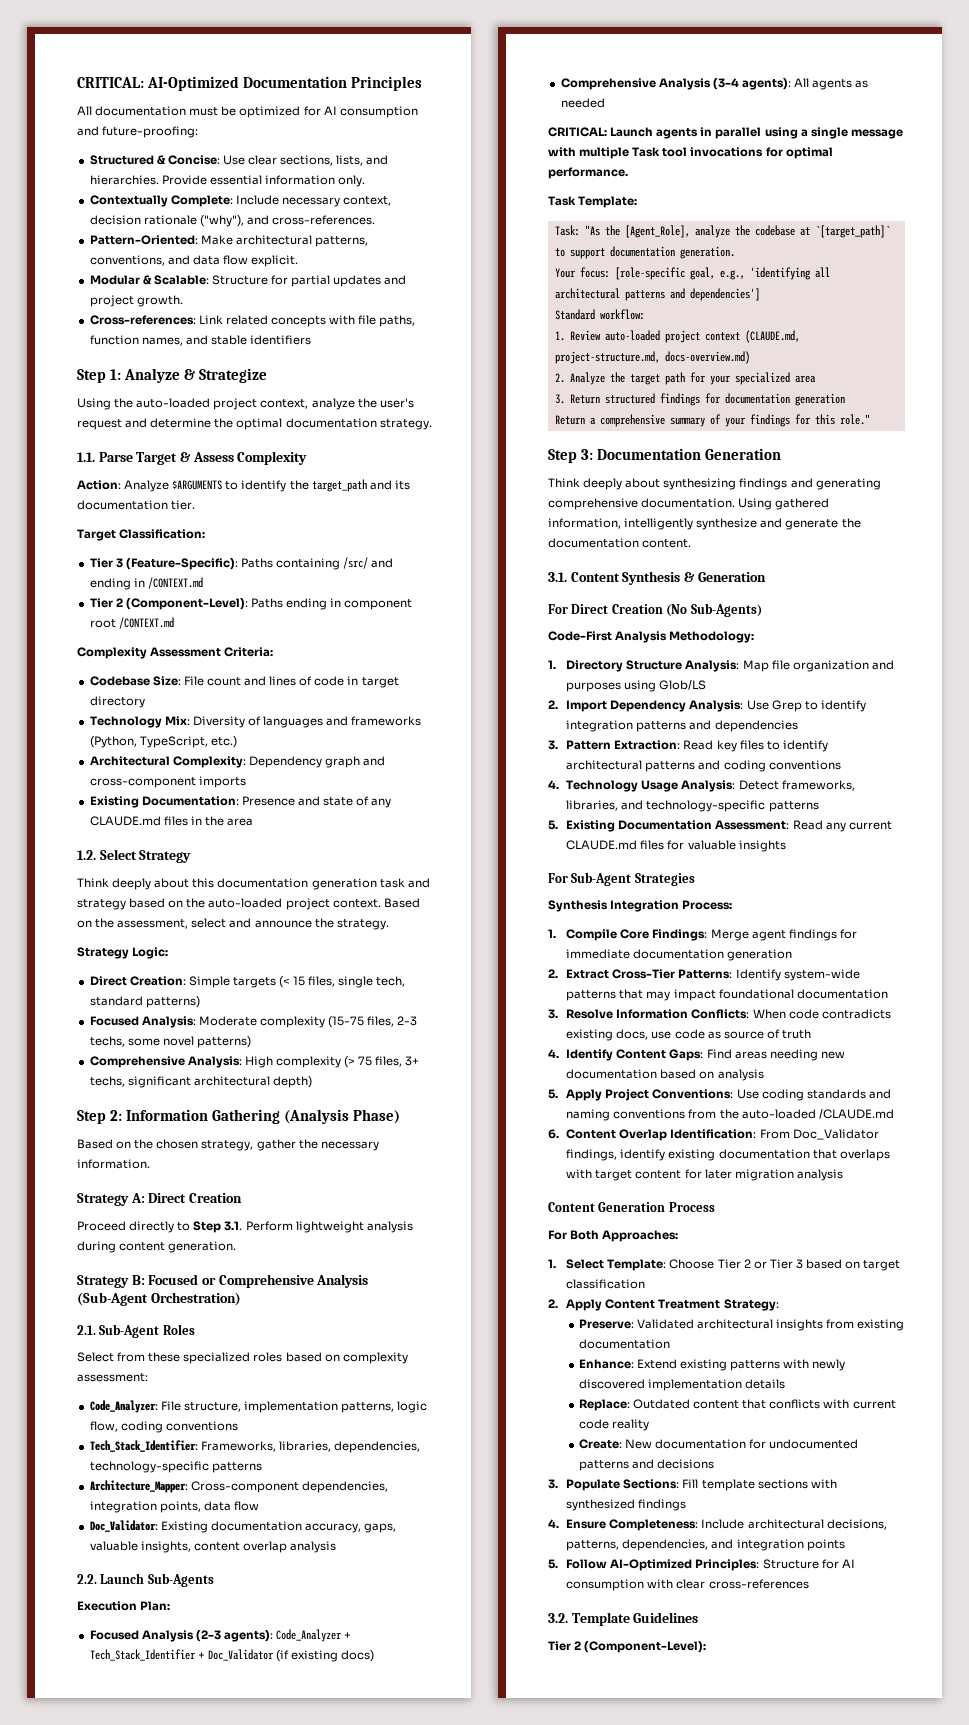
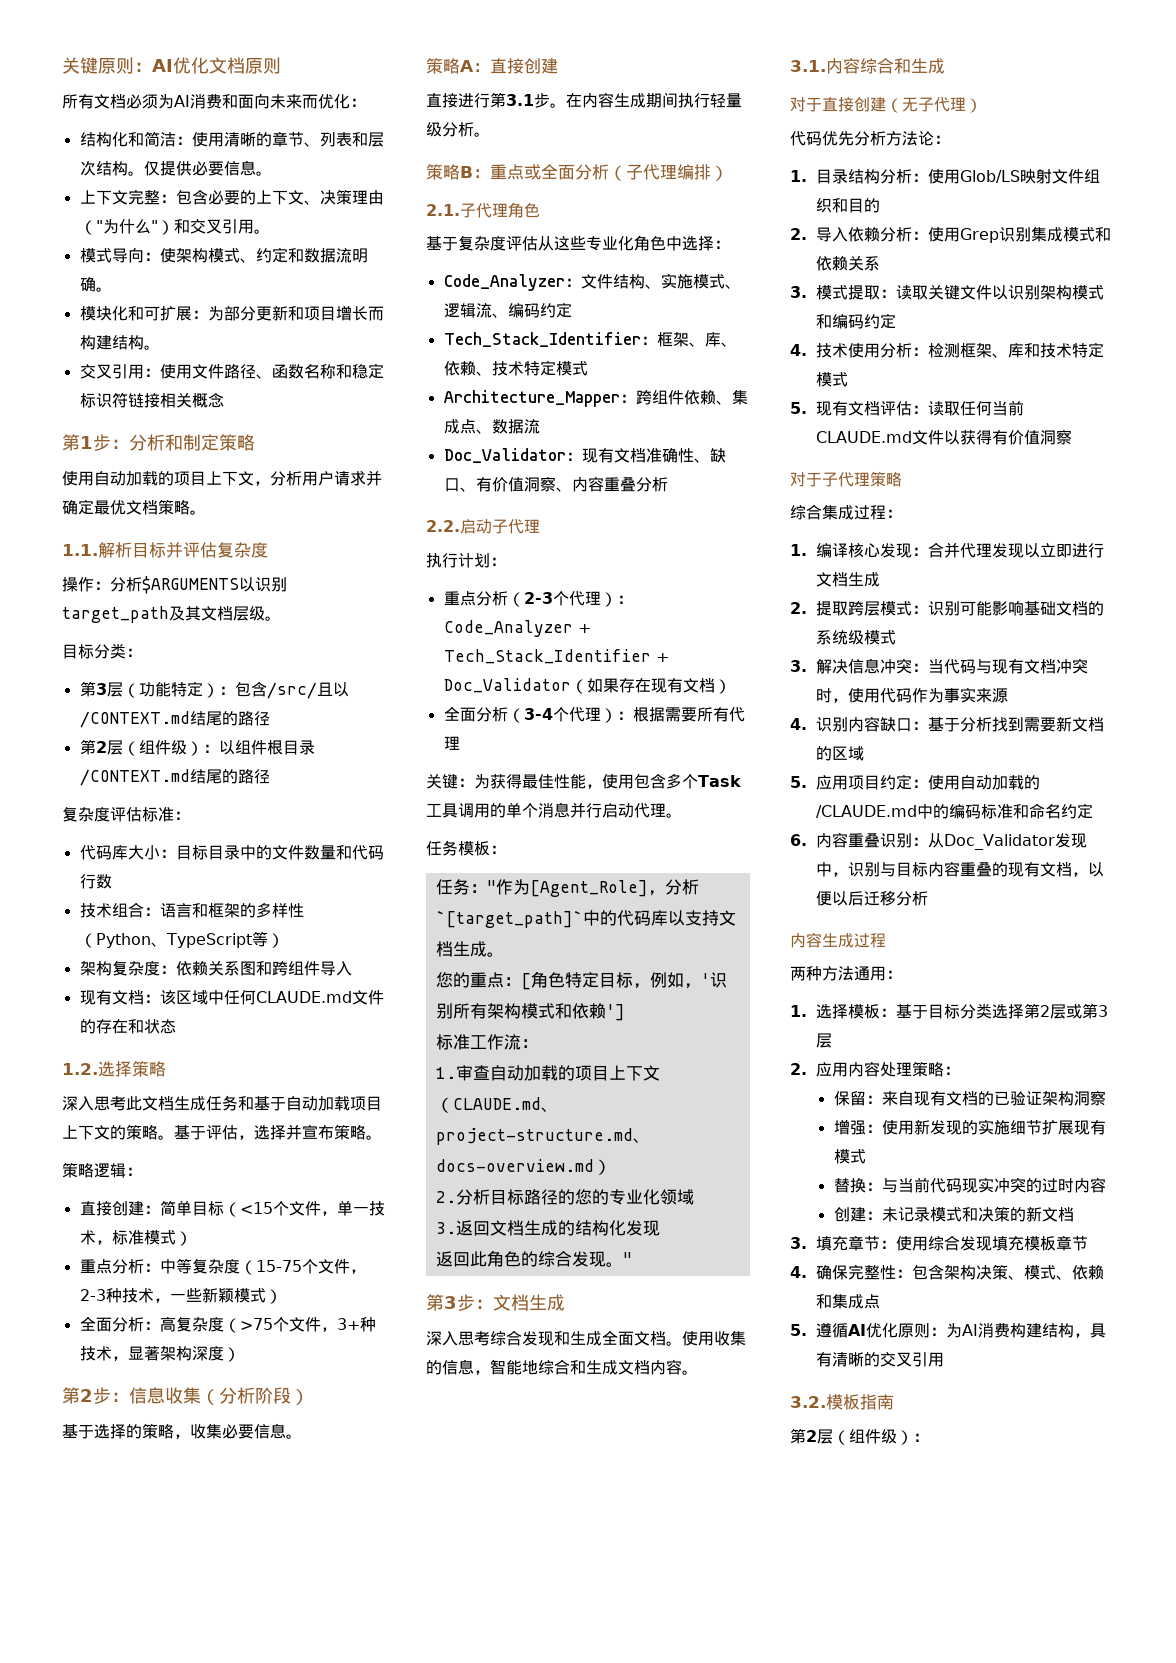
- CRITICAL: AI-Optimized Documentation Principles
- All documentation must be optimized for AI consumption and future-proofing:
- Structured & Concise: Use clear sections, lists, and hierarchies. Provide essential information only.
- Contextually Complete: Include necessary context, decision rationale ("why"), and cross-references.
- Pattern-Oriented: Make architectural patterns, conventions, and data flow explicit.
- Modular & Scalable: Structure for partial updates and project growth.
- Cross-references: Link related concepts with file paths, function names, and stable identifiers
- Step 1: Analyze & Strategize
- Using the auto-loaded project context, analyze the user's request and determine the optimal documentation strategy.
- 1.1. Parse Target & Assess Complexity
- Action: Analyze $ARGUMENTS to identify the target_path and its documentation tier.
- Target Classification:
- Tier 3 (Feature-Specific): Paths containing /src/ and ending in /CONTEXT.md
- Tier 2 (Component-Level): Paths ending in component root /CONTEXT.md
- Complexity Assessment Criteria:
- Codebase Size: File count and lines of code in target directory
- Technology Mix: Diversity of languages and frameworks (Python, TypeScript, etc.)
- Architectural Complexity: Dependency graph and cross-component imports
- Existing Documentation: Presence and state of any CLAUDE.md files in the area
- 1.2. Select Strategy
- Think deeply about this documentation generation task and strategy based on the auto-loaded project context. Based on the assessment, select and announce the strategy.
- Strategy Logic:
- Direct Creation: Simple targets (< 15 files, single tech, standard patterns)
- Focused Analysis: Moderate complexity (15-75 files, 2-3 techs, some novel patterns)
- Comprehensive Analysis: High complexity (> 75 files, 3+ techs, significant architectural depth)
- Step 2: Information Gathering (Analysis Phase)
- Based on the chosen strategy, gather the necessary information.
- Strategy A: Direct Creation
- Proceed directly to Step 3.1. Perform lightweight analysis during content generation.
- Strategy B: Focused or Comprehensive Analysis (Sub-Agent Orchestration)
- 2.1. Sub-Agent Roles
- Select from these specialized roles based on complexity assessment:
- Code_Analyzer: File structure, implementation patterns, logic flow, coding conventions
- Tech_Stack_Identifier: Frameworks, libraries, dependencies, technology-specific patterns
- Architecture_Mapper: Cross-component dependencies, integration points, data flow
- Doc_Validator: Existing documentation accuracy, gaps, valuable insights, content overlap analysis
- 2.2. Launch Sub-Agents
- Execution Plan:
- Focused Analysis (2-3 agents): Code_Analyzer + Tech_Stack_Identifier + Doc_Validator (if existing docs)
- Comprehensive Analysis (3-4 agents): All agents as needed
- CRITICAL: Launch agents in parallel using a single message with multiple Task tool invocations for optimal performance.
- Task Template:
- Task: "As the [Agent_Role], analyze the codebase at `[target_path]` to support documentation generation.
- Your focus: [role-specific goal, e.g., 'identifying all architectural patterns and dependencies']
- Standard workflow:
- 1. Review auto-loaded project context (CLAUDE.md, project-structure.md, docs-overview.md)
- 2. Analyze the target path for your specialized area
- 3. Return structured findings for documentation generation
- Return a comprehensive summary of your findings for this role."
- Step 3: Documentation Generation
- Think deeply about synthesizing findings and generating comprehensive documentation. Using gathered information, intelligently synthesize and generate the documentation content.
- 3.1. Content Synthesis & Generation
- For Direct Creation (No Sub-Agents)
- Code-First Analysis Methodology:
- 1. Directory Structure Analysis: Map file organization and purposes using Glob/LS
- 2. Import Dependency Analysis: Use Grep to identify integration patterns and dependencies
- 3. Pattern Extraction: Read key files to identify architectural patterns and coding conventions
- 4. Technology Usage Analysis: Detect frameworks, libraries, and technology-specific patterns
- 5. Existing Documentation Assessment: Read any current CLAUDE.md files for valuable insights
- For Sub-Agent Strategies
- Synthesis Integration Process:
- 1. Compile Core Findings: Merge agent findings for immediate documentation generation
- 2. Extract Cross-Tier Patterns: Identify system-wide patterns that may impact foundational documentation
- 3. Resolve Information Conflicts: When code contradicts existing docs, use code as source of truth
- 4. Identify Content Gaps: Find areas needing new documentation based on analysis
- 5. Apply Project Conventions: Use coding standards and naming conventions from the auto-loaded /CLAUDE.md
- 6. Content Overlap Identification: From Doc_Validator findings, identify existing documentation that overlaps with target content for later migration analysis
- Content Generation Process
- For Both Approaches:
- 1. Select Template: Choose Tier 2 or Tier 3 based on target classification
- 2. Apply Content Treatment Strategy:
- Preserve: Validated architectural insights from existing documentation
- Enhance: Extend existing patterns with newly discovered implementation details
- Replace: Outdated content that conflicts with current code reality
- Create: New documentation for undocumented patterns and decisions
- 3. Populate Sections: Fill template sections with synthesized findings
- 4. Ensure Completeness: Include architectural decisions, patterns, dependencies, and integration points
- 5. Follow AI-Optimized Principles: Structure for AI consumption with clear cross-references
- 3.2. Template Guidelines
- Tier 2 (Component-Level):
+ 关键原则：AI优化文档原则
+ 所有文档必须为AI消费和面向未来而优化：
+ 结构化和简洁：使用清晰的章节、列表和层次结构。仅提供必要信息。
+ 上下文完整：包含必要的上下文、决策理由（"为什么"）和交叉引用。
+ 模式导向：使架构模式、约定和数据流明确。
+ 模块化和可扩展：为部分更新和项目增长而构建结构。
+ 交叉引用：使用文件路径、函数名称和稳定标识符链接相关概念
+ 第1步：分析和制定策略
+ 使用自动加载的项目上下文，分析用户请求并确定最优文档策略。
+ 1.1.解析目标并评估复杂度
+ 操作：分析$ARGUMENTS以识别target_path及其文档层级。
+ 目标分类：
+ 第3层（功能特定）：包含/src/且以/CONTEXT.md结尾的路径
+ 第2层（组件级）：以组件根目录/CONTEXT.md结尾的路径
+ 复杂度评估标准：
+ 代码库大小：目标目录中的文件数量和代码行数
+ 技术组合：语言和框架的多样性（Python、TypeScript等）
+ 架构复杂度：依赖关系图和跨组件导入
+ 现有文档：该区域中任何CLAUDE.md文件的存在和状态
+ 1.2.选择策略
+ 深入思考此文档生成任务和基于自动加载项目上下文的策略。基于评估，选择并宣布策略。
+ 策略逻辑：
+ 直接创建：简单目标（<15个文件，单一技术，标准模式）
+ 重点分析：中等复杂度（15-75个文件，2-3种技术，一些新颖模式）
+ 全面分析：高复杂度（>75个文件，3+种技术，显著架构深度）
+ 第2步：信息收集（分析阶段）
+ 基于选择的策略，收集必要信息。
+ 策略A：直接创建
+ 直接进行第3.1步。在内容生成期间执行轻量级分析。
+ 策略B：重点或全面分析（子代理编排）
+ 2.1.子代理角色
+ 基于复杂度评估从这些专业化角色中选择：
+ Code_Analyzer：文件结构、实施模式、逻辑流、编码约定
+ Tech_Stack_Identifier：框架、库、依赖、技术特定模式
+ Architecture_Mapper：跨组件依赖、集成点、数据流
+ Doc_Validator：现有文档准确性、缺口、有价值洞察、内容重叠分析
+ 2.2.启动子代理
+ 执行计划：
+ 重点分析（2-3个代理）：Code_Analyzer + Tech_Stack_Identifier + Doc_Validator（如果存在现有文档）
+ 全面分析（3-4个代理）：根据需要所有代理
+ 关键：为获得最佳性能，使用包含多个Task工具调用的单个消息并行启动代理。
+ 任务模板：
+ 任务："作为[Agent_Role]，分析`[target_path]`中的代码库以支持文档生成。
+ 您的重点：[角色特定目标，例如，'识别所有架构模式和依赖']
+ 标准工作流：
+ 1.审查自动加载的项目上下文（CLAUDE.md、project-structure.md、docs-overview.md）
+ 2.分析目标路径的您的专业化领域
+ 3.返回文档生成的结构化发现
+ 返回此角色的综合发现。"
+ 第3步：文档生成
+ 深入思考综合发现和生成全面文档。使用收集的信息，智能地综合和生成文档内容。
+ 3.1.内容综合和生成
+ 对于直接创建（无子代理）
+ 代码优先分析方法论：
+ 1.目录结构分析：使用Glob/LS映射文件组织和目的
+ 2.导入依赖分析：使用Grep识别集成模式和依赖关系
+ 3.模式提取：读取关键文件以识别架构模式和编码约定
+ 4.技术使用分析：检测框架、库和技术特定模式
+ 5.现有文档评估：读取任何当前CLAUDE.md文件以获得有价值洞察
+ 对于子代理策略
+ 综合集成过程：
+ 1.编译核心发现：合并代理发现以立即进行文档生成
+ 2.提取跨层模式：识别可能影响基础文档的系统级模式
+ 3.解决信息冲突：当代码与现有文档冲突时，使用代码作为事实来源
+ 4.识别内容缺口：基于分析找到需要新文档的区域
+ 5.应用项目约定：使用自动加载的/CLAUDE.md中的编码标准和命名约定
+ 6.内容重叠识别：从Doc_Validator发现中，识别与目标内容重叠的现有文档，以便以后迁移分析
+ 内容生成过程
+ 两种方法通用：
+ 1.选择模板：基于目标分类选择第2层或第3层
+ 2.应用内容处理策略：
+ 保留：来自现有文档的已验证架构洞察
+ 增强：使用新发现的实施细节扩展现有模式
+ 替换：与当前代码现实冲突的过时内容
+ 创建：未记录模式和决策的新文档
+ 3.填充章节：使用综合发现填充模板章节
+ 4.确保完整性：包含架构决策、模式、依赖和集成点
+ 5.遵循AI优化原则：为AI消费构建结构，具有清晰的交叉引用
+ 3.2.模板指南
+ 第2层（组件级）：

